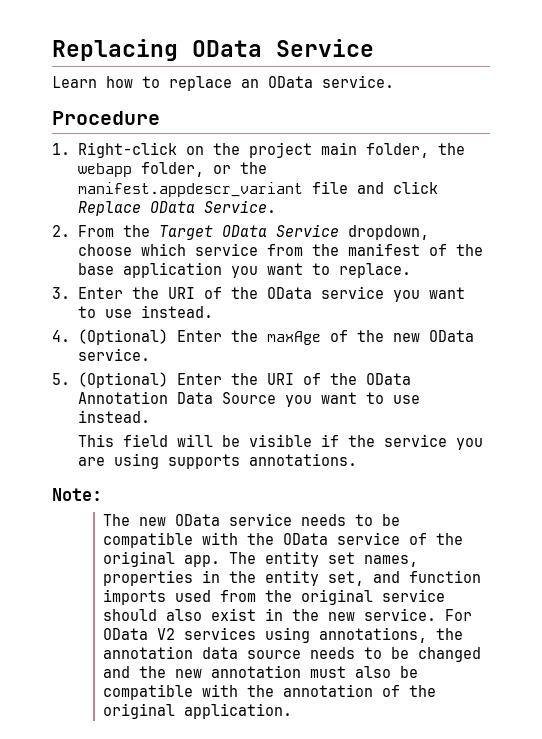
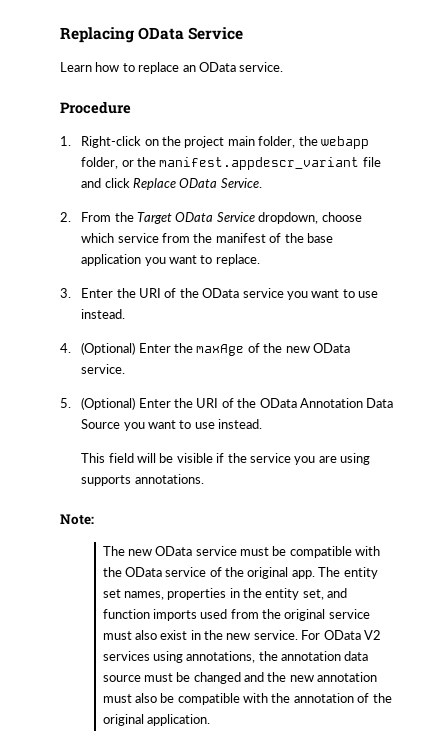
- The new OData service needs to be compatible with the OData service of the original app.
+ The new OData service must be compatible with the OData service of the original app.
- The entity set names, properties in the entity set, and function imports used from the original service should also exist in the new service.
+ The entity set names, properties in the entity set, and function imports used from the original service must also exist in the new service.
- For OData V2 services using annotations, the annotation data source needs to be changed and the new annotation must also be compatible with the annotation of the original application.
+ For OData V2 services using annotations, the annotation data source must be changed and the new annotation must also be compatible with the annotation of the original application.

